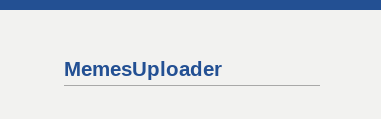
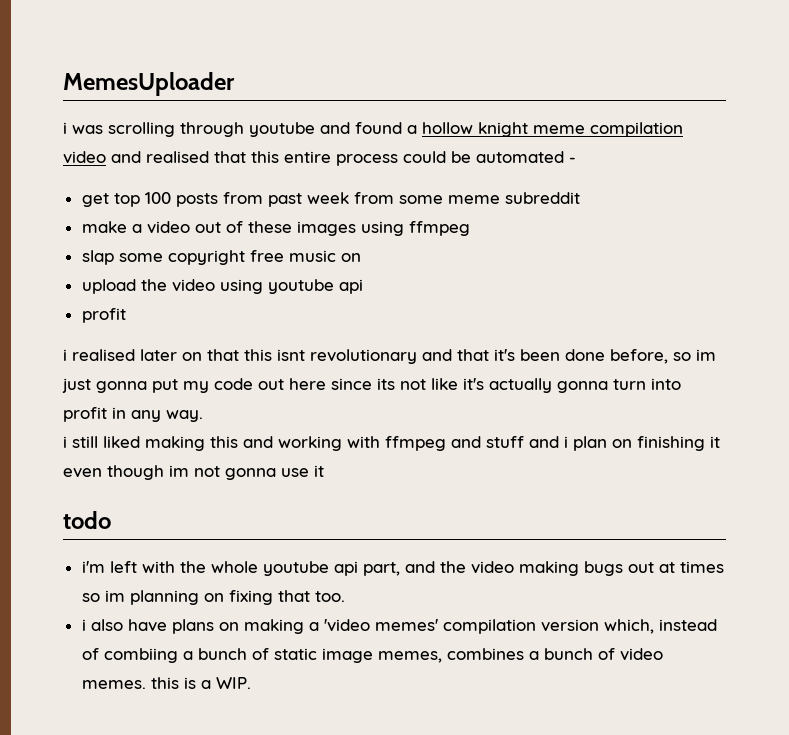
+ i was scrolling through youtube and found a hollow knight meme compilation video and realised that this entire process could be automated -
+ get top 100 posts from past week from some meme subreddit
+ make a video out of these images using ffmpeg
+ slap some copyright free music on
+ upload the video using youtube api
+ profit
+ i realised later on that this isnt revolutionary and that it's been done before, so im just gonna put my code out here since its not like it's actually gonna turn into profit in any way.
+ i still liked making this and working with ffmpeg and stuff and i plan on finishing it even though im not gonna use it
+ todo
+ i'm left with the whole youtube api part, and the video making bugs out at times so im planning on fixing that too.
+ i also have plans on making a 'video memes' compilation version which, instead of combiing a bunch of static image memes, combines a bunch of video memes. this is a WIP.

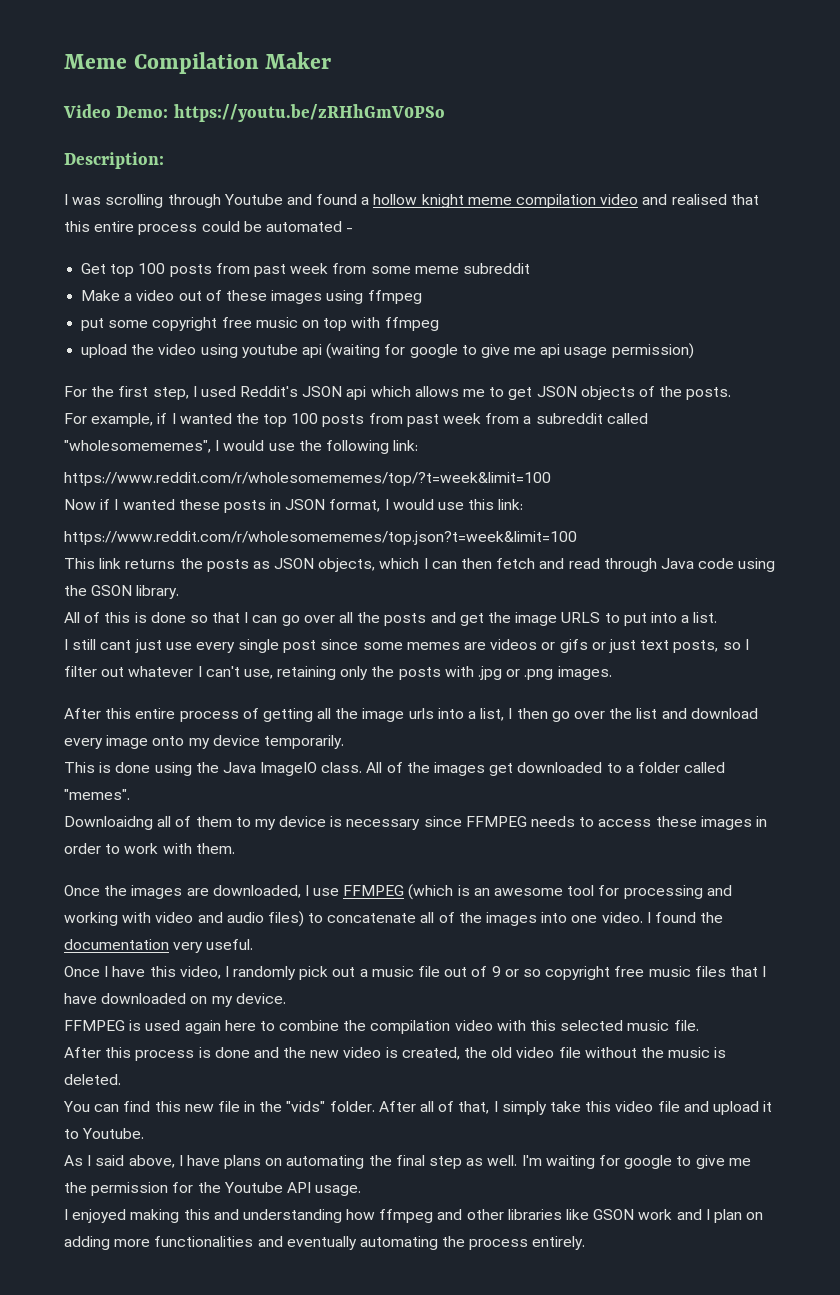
- MemesUploader
- i was scrolling through youtube and found a hollow knight meme compilation video and realised that this entire process could be automated -
+ Meme Compilation Maker
+ Video Demo: https://youtu.be/zRHhGmV0PSo
+ Description:
+ I was scrolling through Youtube and found a hollow knight meme compilation video and realised that this entire process could be automated -
- get top 100 posts from past week from some meme subreddit
+ Get top 100 posts from past week from some meme subreddit
- make a video out of these images using ffmpeg
+ Make a video out of these images using ffmpeg
- slap some copyright free music on
+ put some copyright free music on top with ffmpeg
- upload the video using youtube api
- profit
- i realised later on that this isnt revolutionary and that it's been done before, so im just gonna put my code out here since its not like it's actually gonna turn into profit in any way.
- i still liked making this and working with ffmpeg and stuff and i plan on finishing it even though im not gonna use it
- todo
- i'm left with the whole youtube api part, and the video making bugs out at times so im planning on fixing that too.
- i also have plans on making a 'video memes' compilation version which, instead of combiing a bunch of static image memes, combines a bunch of video memes. this is a WIP.
+ upload the video using youtube api (waiting for google to give me api usage permission)
+ For the first step, I used Reddit's JSON api which allows me to get JSON objects of the posts.
+ For example, if I wanted the top 100 posts from past week from a subreddit called "wholesomememes", I would use the following link:
+ https://www.reddit.com/r/wholesomememes/top/?t=week&limit=100
+ Now if I wanted these posts in JSON format, I would use this link:
+ https://www.reddit.com/r/wholesomememes/top.json?t=week&limit=100
+ This link returns the posts as JSON objects, which I can then fetch and read through Java code using the GSON library.
+ All of this is done so that I can go over all the posts and get the image URLS to put into a list.
+ I still cant just use every single post since some memes are videos or gifs or just text posts, so I filter out whatever I can't use, retaining only the posts with .jpg or .png images.
+ After this entire process of getting all the image urls into a list, I then go over the list and download every image onto my device temporarily.
+ This is done using the Java ImageIO class. All of the images get downloaded to a folder called "memes".
+ Downloaidng all of them to my device is necessary since FFMPEG needs to access these images in order to work with them.
+ Once the images are downloaded, I use FFMPEG (which is an awesome tool for processing and working with video and audio files) to concatenate all of the images into one video. I found the documentation very useful.
+ Once I have this video, I randomly pick out a music file out of 9 or so copyright free music files that I have downloaded on my device.
+ FFMPEG is used again here to combine the compilation video with this selected music file.
+ After this process is done and the new video is created, the old video file without the music is deleted.
+ You can find this new file in the "vids" folder. After all of that, I simply take this video file and upload it to Youtube.
+ As I said above, I have plans on automating the final step as well. I'm waiting for google to give me the permission for the Youtube API usage.
+ I enjoyed making this and understanding how ffmpeg and other libraries like GSON work and I plan on adding more functionalities and eventually automating the process entirely.

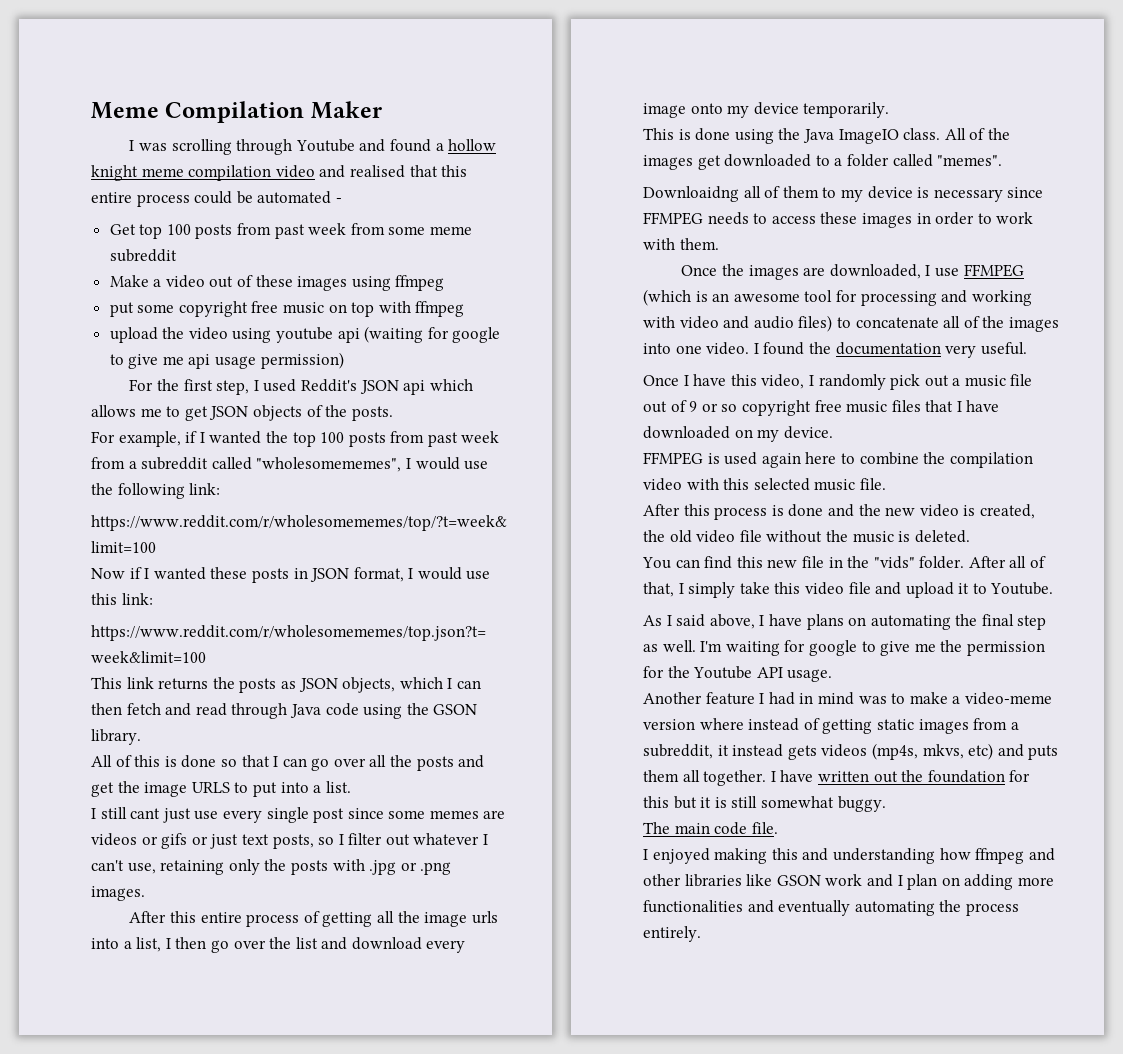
- Video Demo: https://youtu.be/zRHhGmV0PSo
- Description:
+ Another feature I had in mind was to make a video-meme version where instead of getting static images from a subreddit, it instead gets videos (mp4s, mkvs, etc) and puts them all together. I have written out the foundation for this but it is still somewhat buggy.
+ The main code file.

